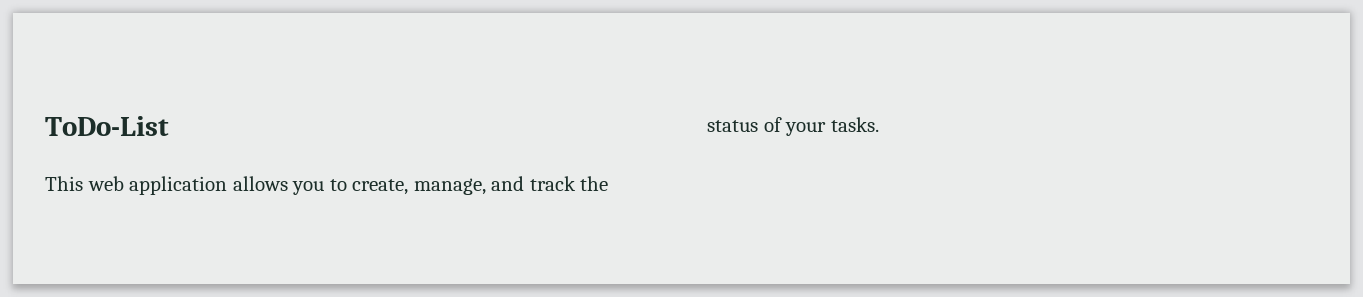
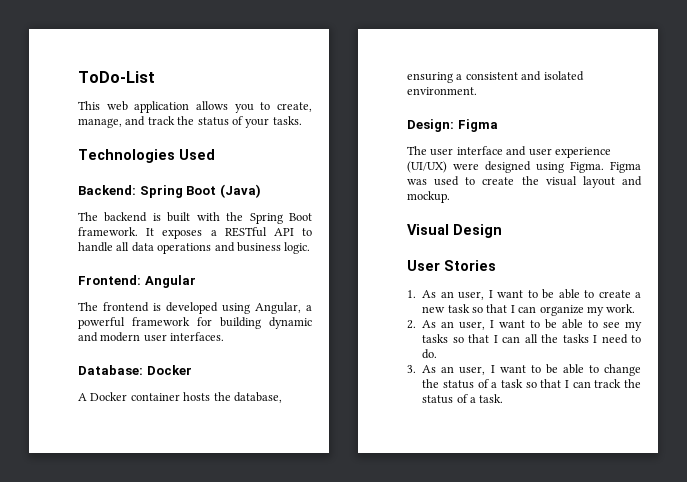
+ Technologies Used
+ Backend: Spring Boot (Java)
+ The backend is built with the Spring Boot framework. It exposes a RESTful API to handle all data operations and business logic.
+ Frontend: Angular
+ The frontend is developed using Angular, a powerful framework for building dynamic and modern user interfaces.
+ Database: Docker
+ A Docker container hosts the database, ensuring a consistent and isolated environment.
+ Design: Figma
+ The user interface and user experience (UI/UX) were designed using Figma. Figma was used to create the visual layout and mockup.
+ Visual Design
+ User Stories
+ 1. As an user, I want to be able to create a new task so that I can organize my work.
+ 2. As an user, I want to be able to see my tasks so that I can all the tasks I need to do.
+ 3. As an user, I want to be able to change the status of a task so that I can track the status of a task.

